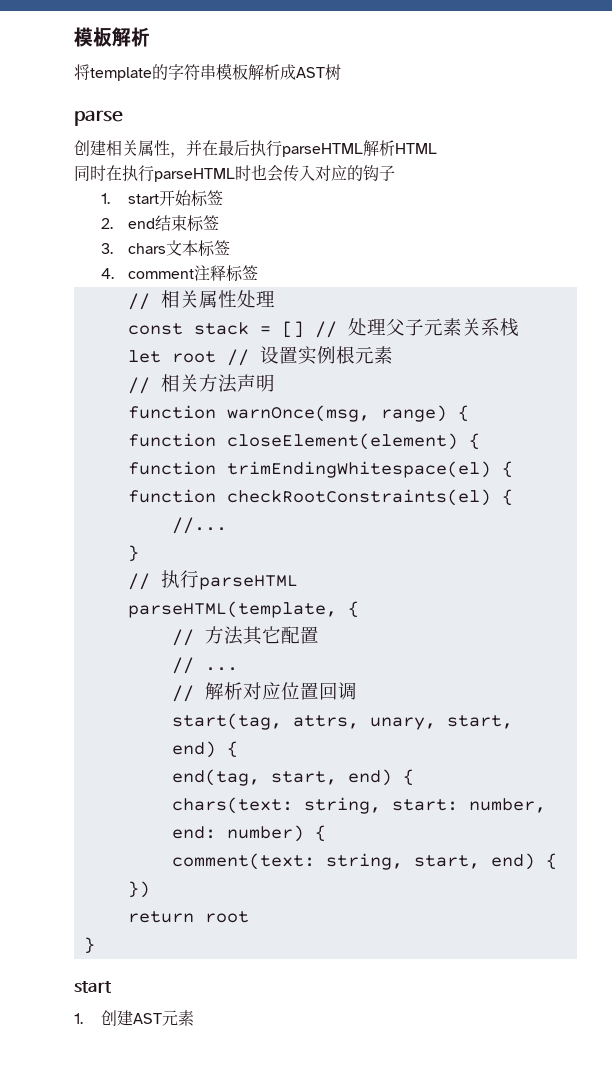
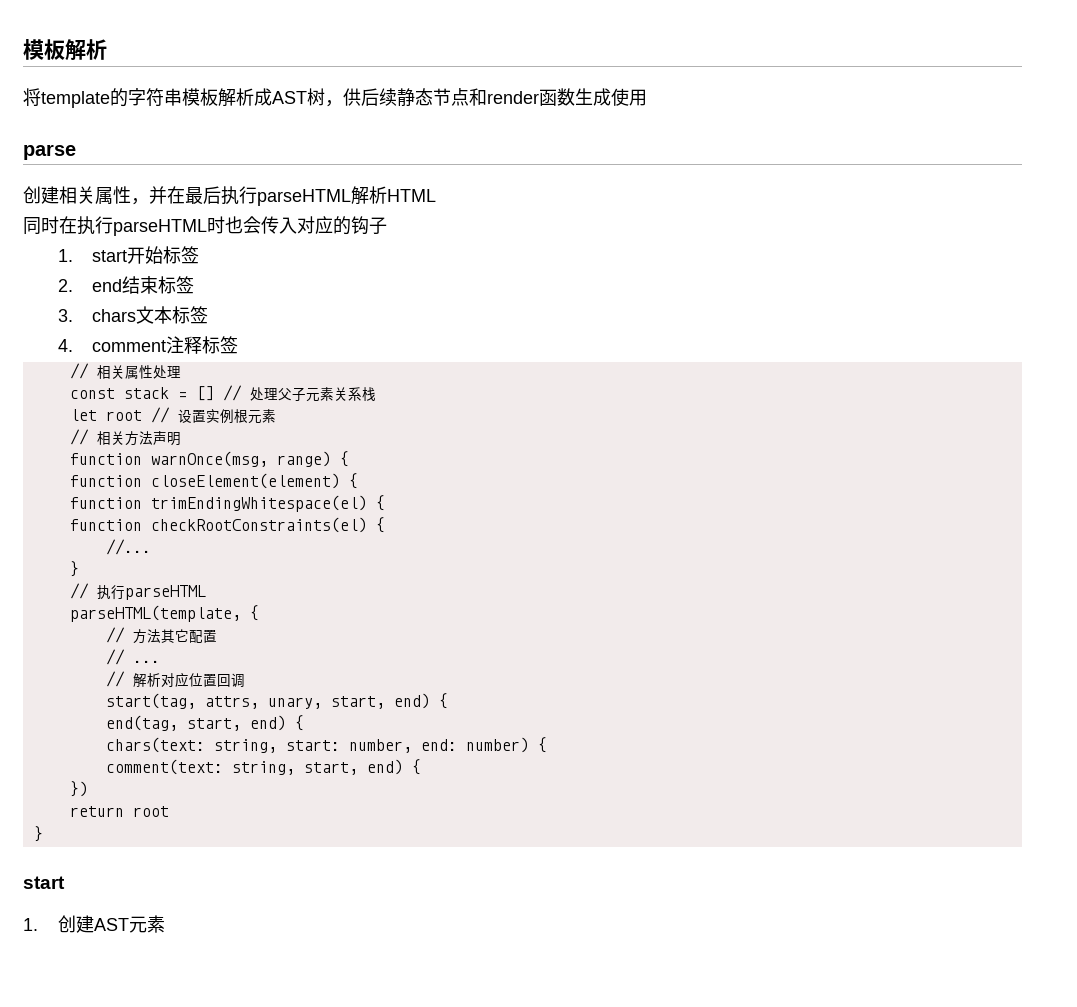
- 将template的字符串模板解析成AST树
+ 将template的字符串模板解析成AST树，供后续静态节点和render函数生成使用

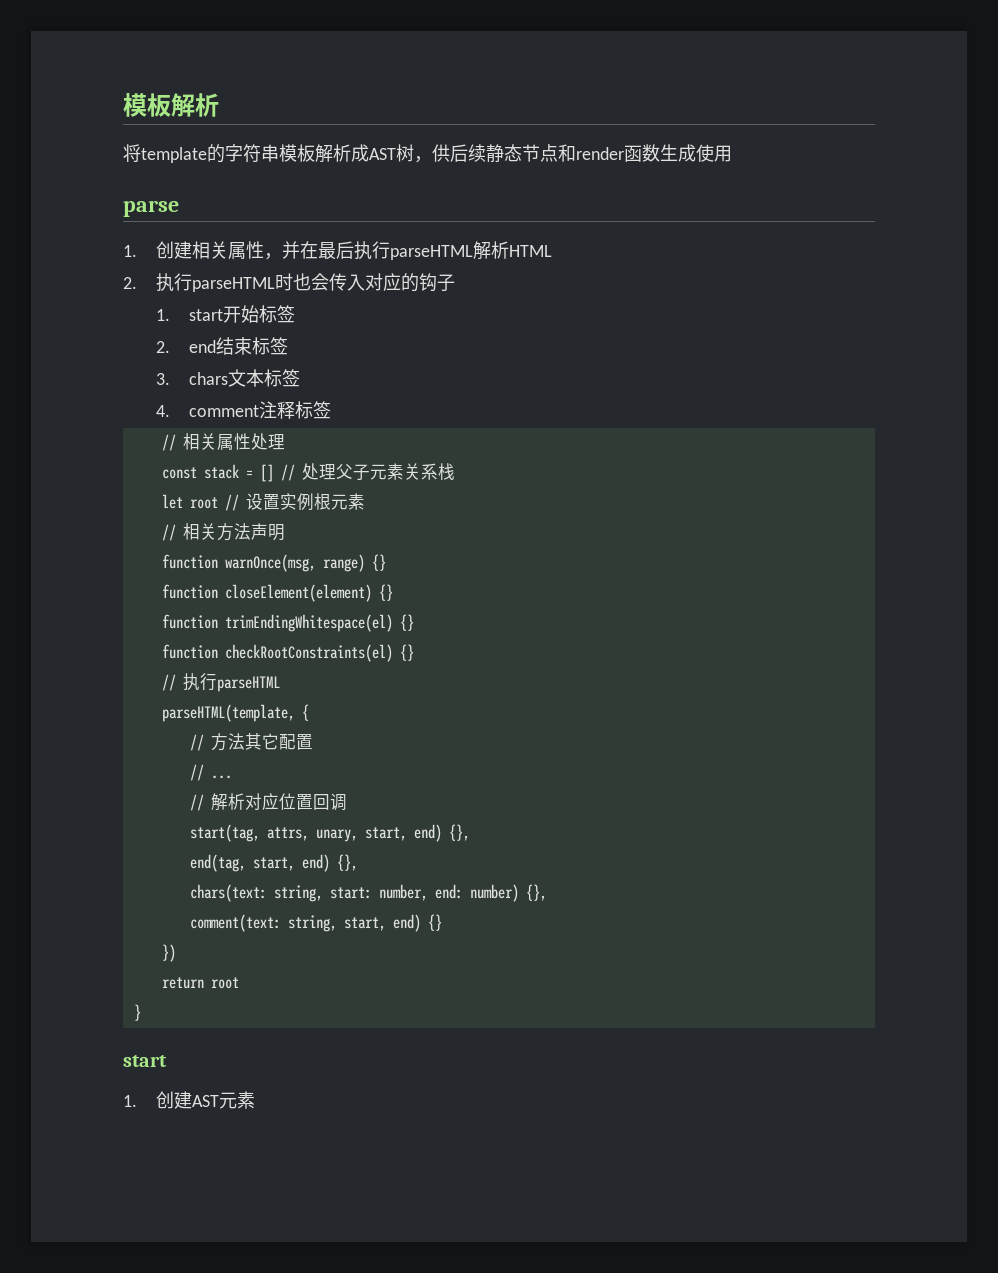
- 创建相关属性，并在最后执行parseHTML解析HTML
+ 1.创建相关属性，并在最后执行parseHTML解析HTML
- 同时在执行parseHTML时也会传入对应的钩子
+ 2.执行parseHTML时也会传入对应的钩子
- function warnOnce(msg, range) {
+ function warnOnce(msg, range) {}
- function closeElement(element) {
+ function closeElement(element) {}
- function trimEndingWhitespace(el) {
+ function trimEndingWhitespace(el) {}
- function checkRootConstraints(el) {
- //...
- }
+ function checkRootConstraints(el) {}
- start(tag, attrs, unary, start, end) {
+ start(tag, attrs, unary, start, end) {},
- end(tag, start, end) {
+ end(tag, start, end) {},
- chars(text: string, start: number, end: number) {
+ chars(text: string, start: number, end: number) {},
- comment(text: string, start, end) {
+ comment(text: string, start, end) {}

